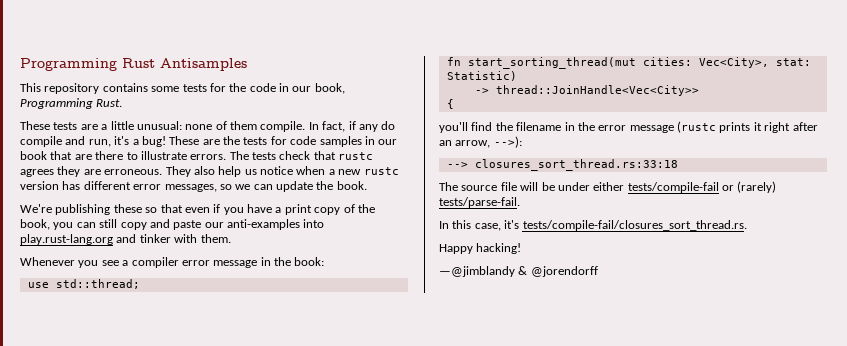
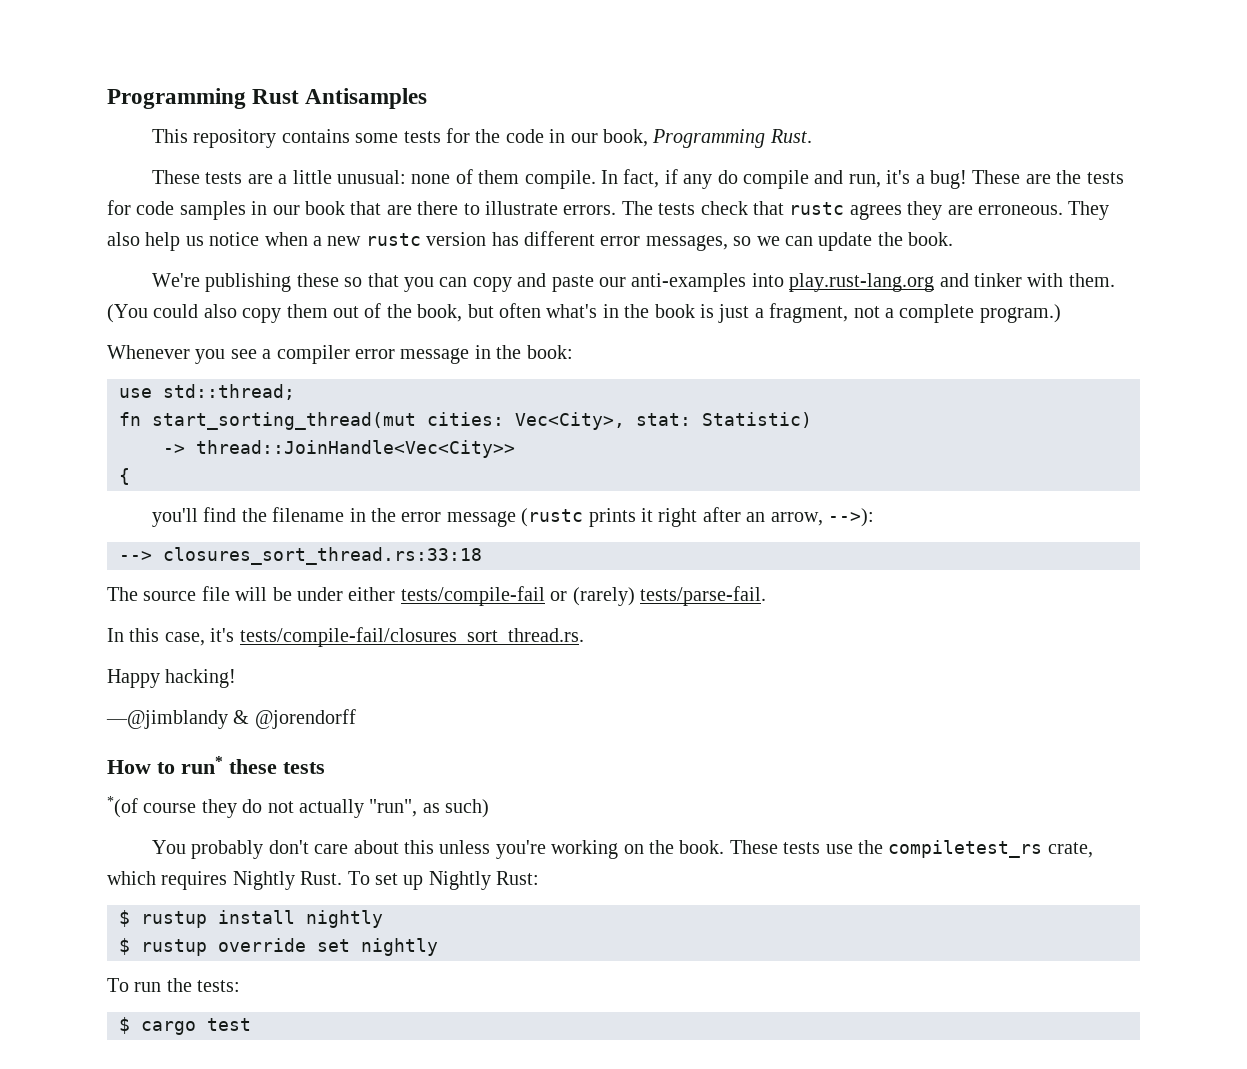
- We're publishing these so that even if you have a print copy of the book, you can still copy and paste our anti-examples into play.rust-lang.org and tinker with them.
+ We're publishing these so that you can copy and paste our anti-examples into play.rust-lang.org and tinker with them. (You could also copy them out of the book, but often what's in the book is just a fragment, not a complete program.)
+ How to run* these tests
+ *(of course they do not actually "run", as such)
+ You probably don't care about this unless you're working on the book. These tests use the compiletest_rs crate, which requires Nightly Rust. To set up Nightly Rust:
+ $ rustup install nightly
+ $ rustup override set nightly
+ To run the tests:
+ $ cargo test

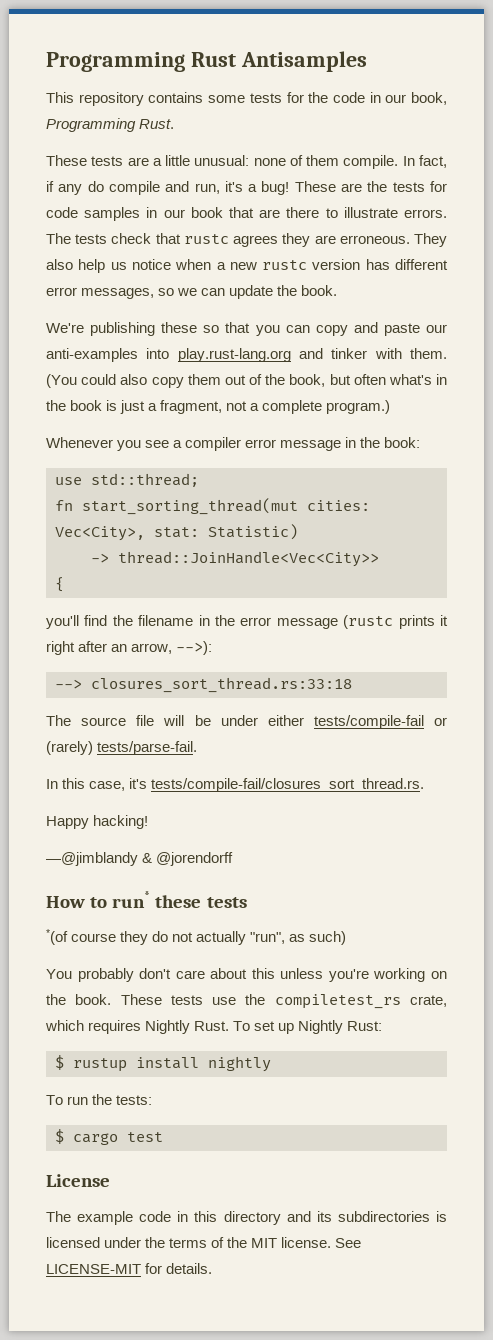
- $ rustup override set nightly
+ License
+ The example code in this directory and its subdirectories is licensed under the terms of the MIT license. See LICENSE-MIT for details.

